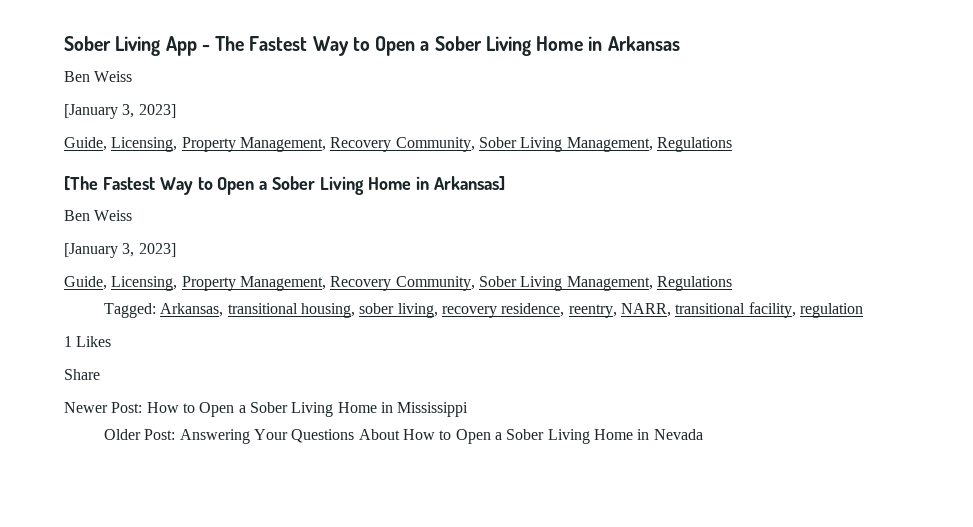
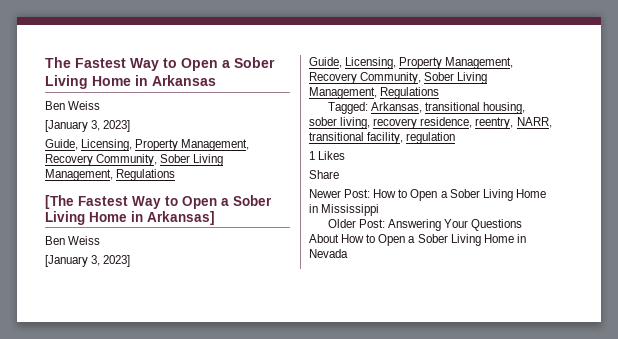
- Sober Living App - The Fastest Way to Open a Sober Living Home in Arkansas
+ The Fastest Way to Open a Sober Living Home in Arkansas

